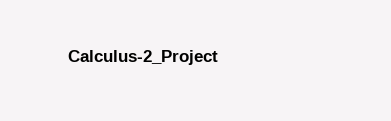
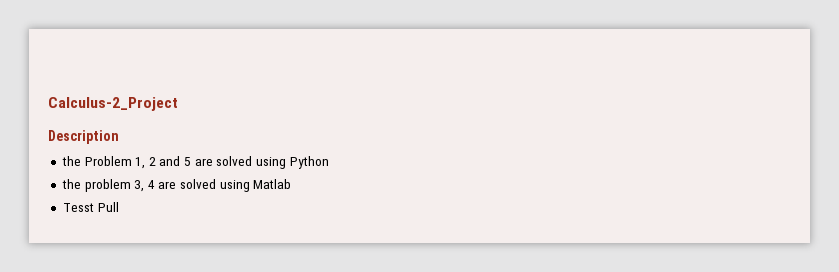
+ Description
+ the Problem 1, 2 and 5 are solved using Python
+ the problem 3, 4 are solved using Matlab
+ Tesst Pull

